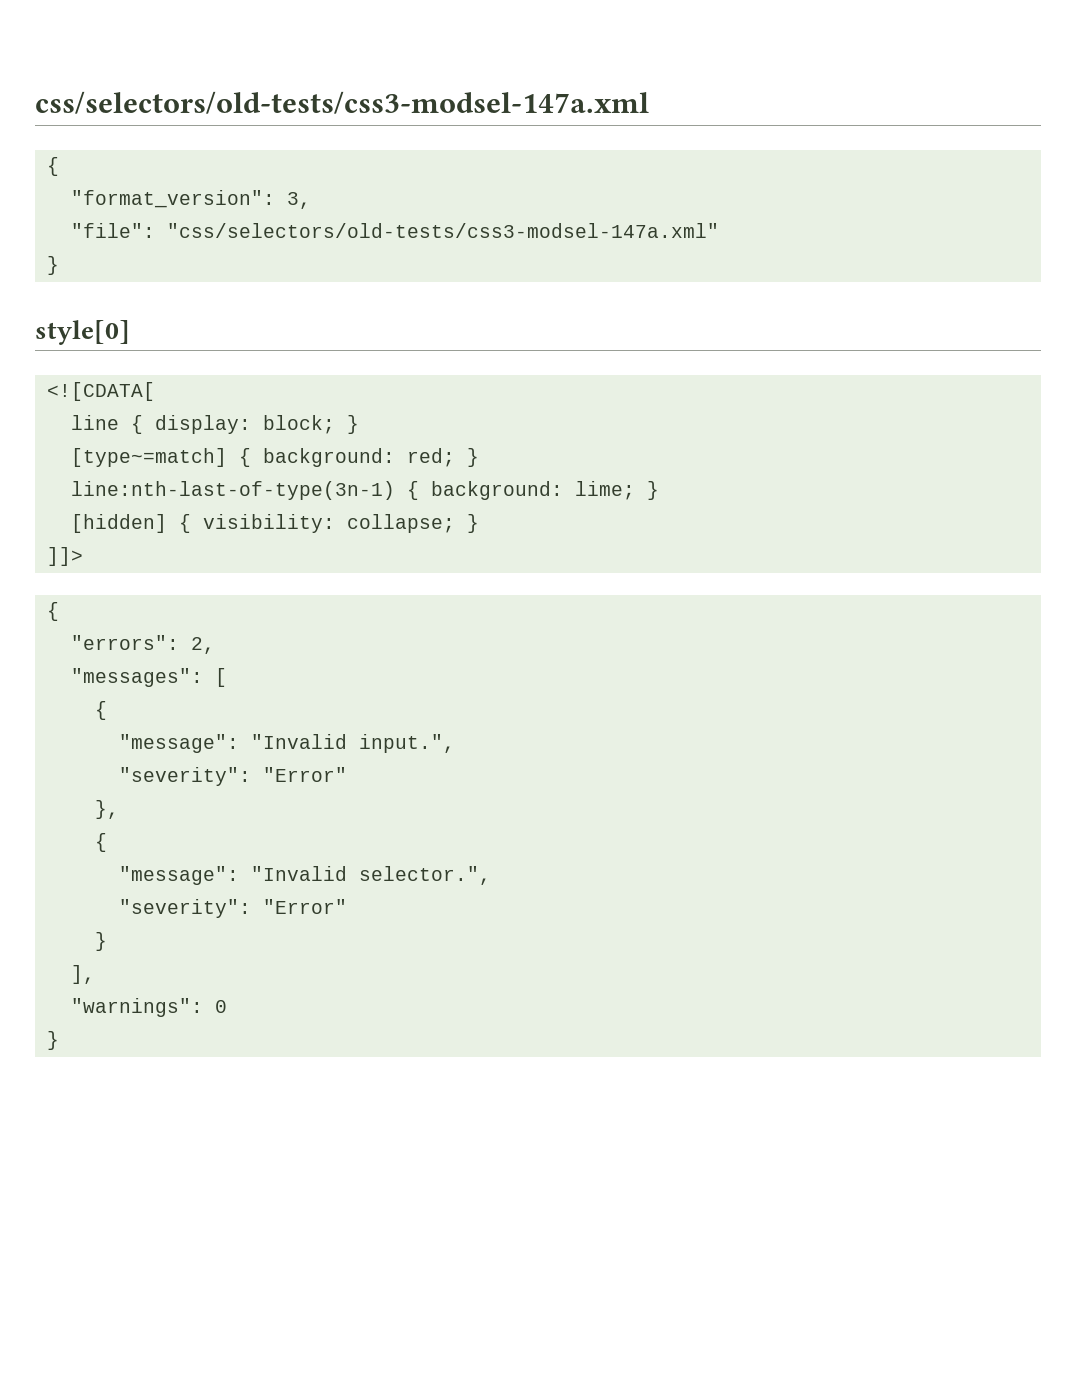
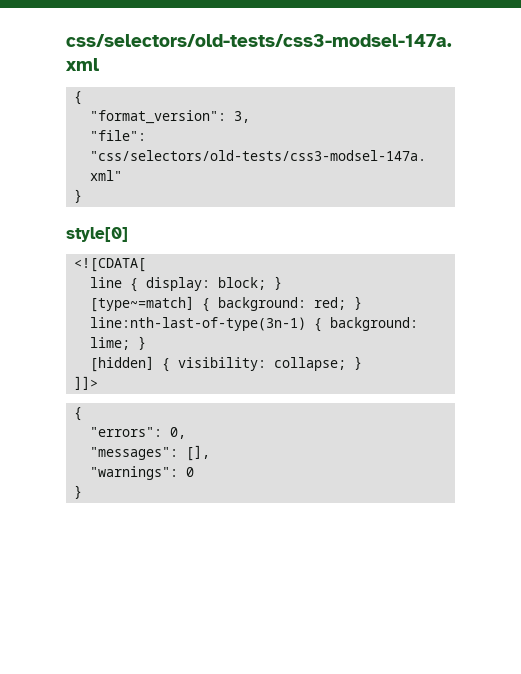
- "errors": 2,
+ "errors": 0,
- "messages": [
- {
- "message": "Invalid input.",
- "severity": "Error"
- },
- {
- "message": "Invalid selector.",
- "severity": "Error"
- }
- ],
+ "messages": [],

